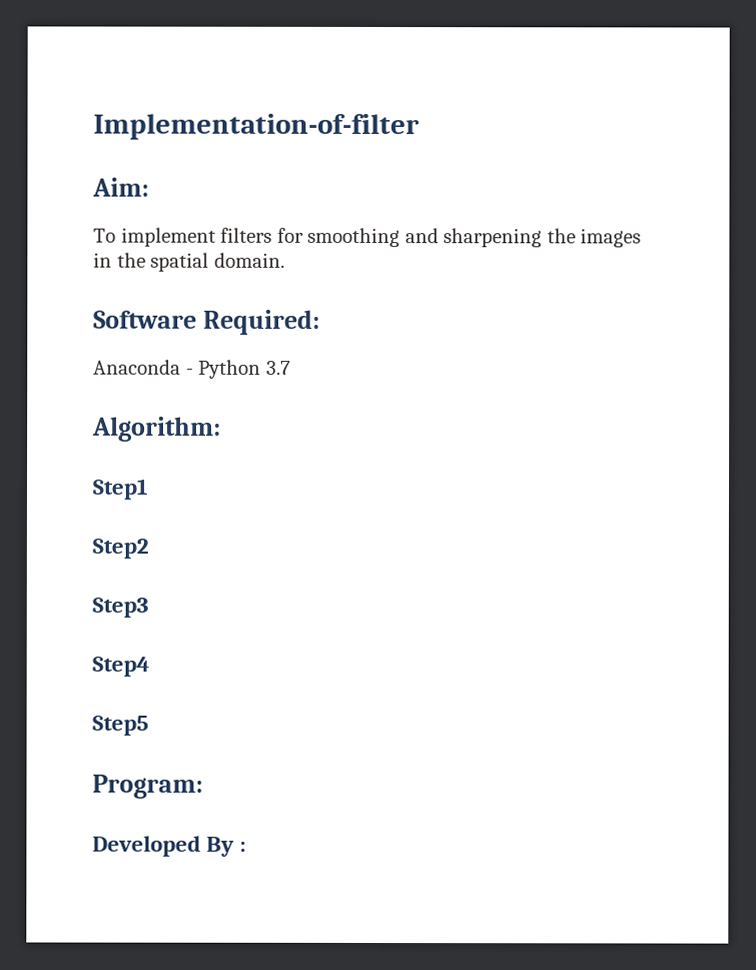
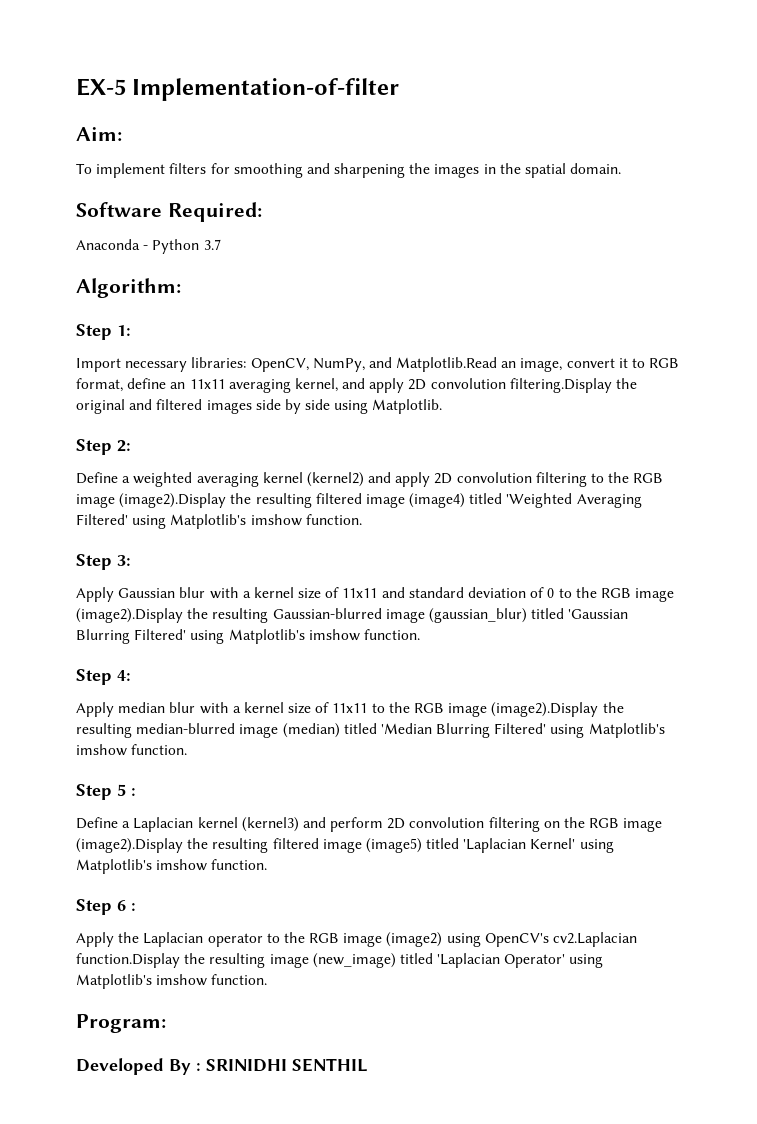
- Implementation-of-filter
+ EX-5 Implementation-of-filter
- Step1
- Step2
- Step3
- Step4
- Step5
+ Step 1:
+ Import necessary libraries: OpenCV, NumPy, and Matplotlib.Read an image, convert it to RGB format, define an 11x11 averaging kernel, and apply 2D convolution filtering.Display the original and filtered images side by side using Matplotlib.
+ Step 2:
+ Define a weighted averaging kernel (kernel2) and apply 2D convolution filtering to the RGB image (image2).Display the resulting filtered image (image4) titled 'Weighted Averaging Filtered' using Matplotlib's imshow function.
+ Step 3:
+ Apply Gaussian blur with a kernel size of 11x11 and standard deviation of 0 to the RGB image (image2).Display the resulting Gaussian-blurred image (gaussian_blur) titled 'Gaussian Blurring Filtered' using Matplotlib's imshow function.
+ Step 4:
+ Apply median blur with a kernel size of 11x11 to the RGB image (image2).Display the resulting median-blurred image (median) titled 'Median Blurring Filtered' using Matplotlib's imshow function.
+ Step 5 :
+ Define a Laplacian kernel (kernel3) and perform 2D convolution filtering on the RGB image (image2).Display the resulting filtered image (image5) titled 'Laplacian Kernel' using Matplotlib's imshow function.
+ Step 6 :
+ Apply the Laplacian operator to the RGB image (image2) using OpenCV's cv2.Laplacian function.Display the resulting image (new_image) titled 'Laplacian Operator' using Matplotlib's imshow function.
- Developed By :
+ Developed By : SRINIDHI SENTHIL

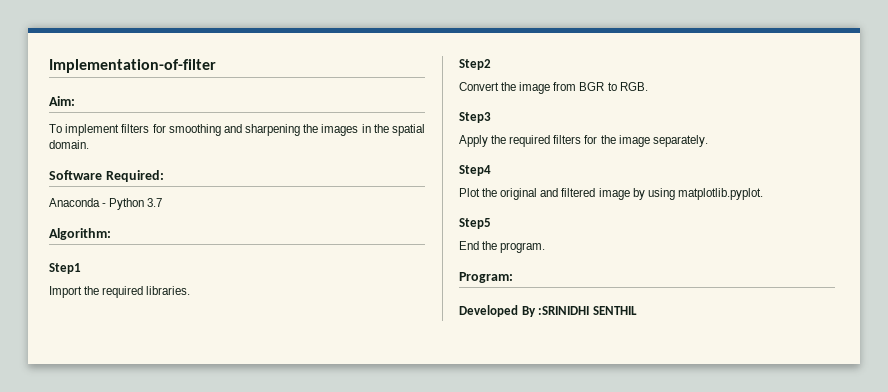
- EX-5 Implementation-of-filter
+ Implementation-of-filter
- Step 1:
+ Step1
- Import necessary libraries: OpenCV, NumPy, and Matplotlib.Read an image, convert it to RGB format, define an 11x11 averaging kernel, and apply 2D convolution filtering.Display the original and filtered images side by side using Matplotlib.
- Step 2:
- Define a weighted averaging kernel (kernel2) and apply 2D convolution filtering to the RGB image (image2).Display the resulting filtered image (image4) titled 'Weighted Averaging Filtered' using Matplotlib's imshow function.
- Step 3:
- Apply Gaussian blur with a kernel size of 11x11 and standard deviation of 0 to the RGB image (image2).Display the resulting Gaussian-blurred image (gaussian_blur) titled 'Gaussian Blurring Filtered' using Matplotlib's imshow function.
- Step 4:
- Apply median blur with a kernel size of 11x11 to the RGB image (image2).Display the resulting median-blurred image (median) titled 'Median Blurring Filtered' using Matplotlib's imshow function.
- Step 5 :
- Define a Laplacian kernel (kernel3) and perform 2D convolution filtering on the RGB image (image2).Display the resulting filtered image (image5) titled 'Laplacian Kernel' using Matplotlib's imshow function.
- Step 6 :
- Apply the Laplacian operator to the RGB image (image2) using OpenCV's cv2.Laplacian function.Display the resulting image (new_image) titled 'Laplacian Operator' using Matplotlib's imshow function.
+ Import the required libraries.
+ Step2
+ Convert the image from BGR to RGB.
+ Step3
+ Apply the required filters for the image separately.
+ Step4
+ Plot the original and filtered image by using matplotlib.pyplot.
+ Step5
+ End the program.
- Developed By : SRINIDHI SENTHIL
+ Developed By :SRINIDHI SENTHIL

